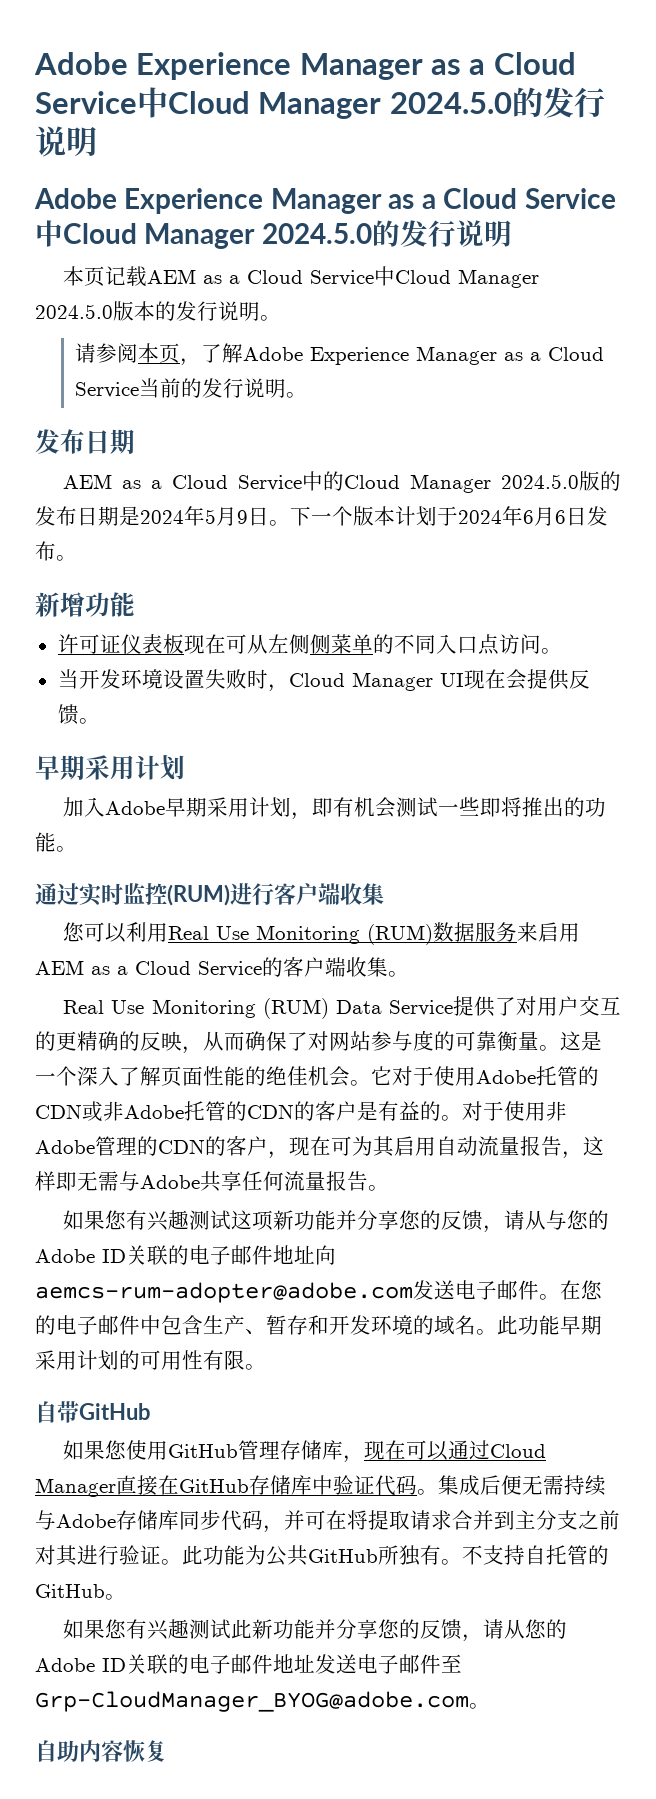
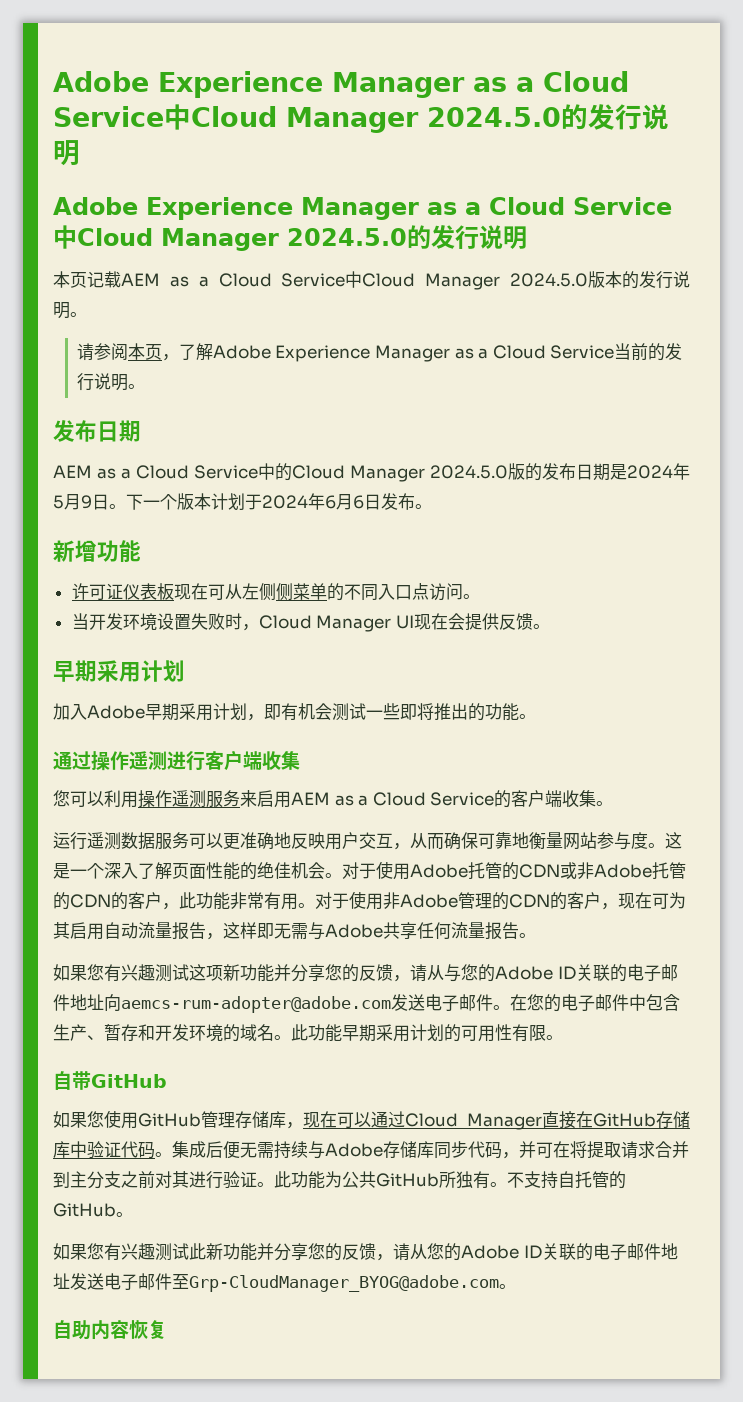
- 通过实时监控(RUM)进行客户端收集
+ 通过操作遥测进行客户端收集
- 您可以利用Real Use Monitoring (RUM)数据服务来启用AEM as a Cloud Service的客户端收集。
+ 您可以利用操作遥测服务来启用AEM as a Cloud Service的客户端收集。
- Real Use Monitoring (RUM) Data Service提供了对用户交互的更精确的反映，从而确保了对网站参与度的可靠衡量。
+ 运行遥测数据服务可以更准确地反映用户交互，从而确保可靠地衡量网站参与度。
- 它对于使用Adobe托管的CDN或非Adobe托管的CDN的客户是有益的。
+ 对于使用Adobe托管的CDN或非Adobe托管的CDN的客户，此功能非常有用。

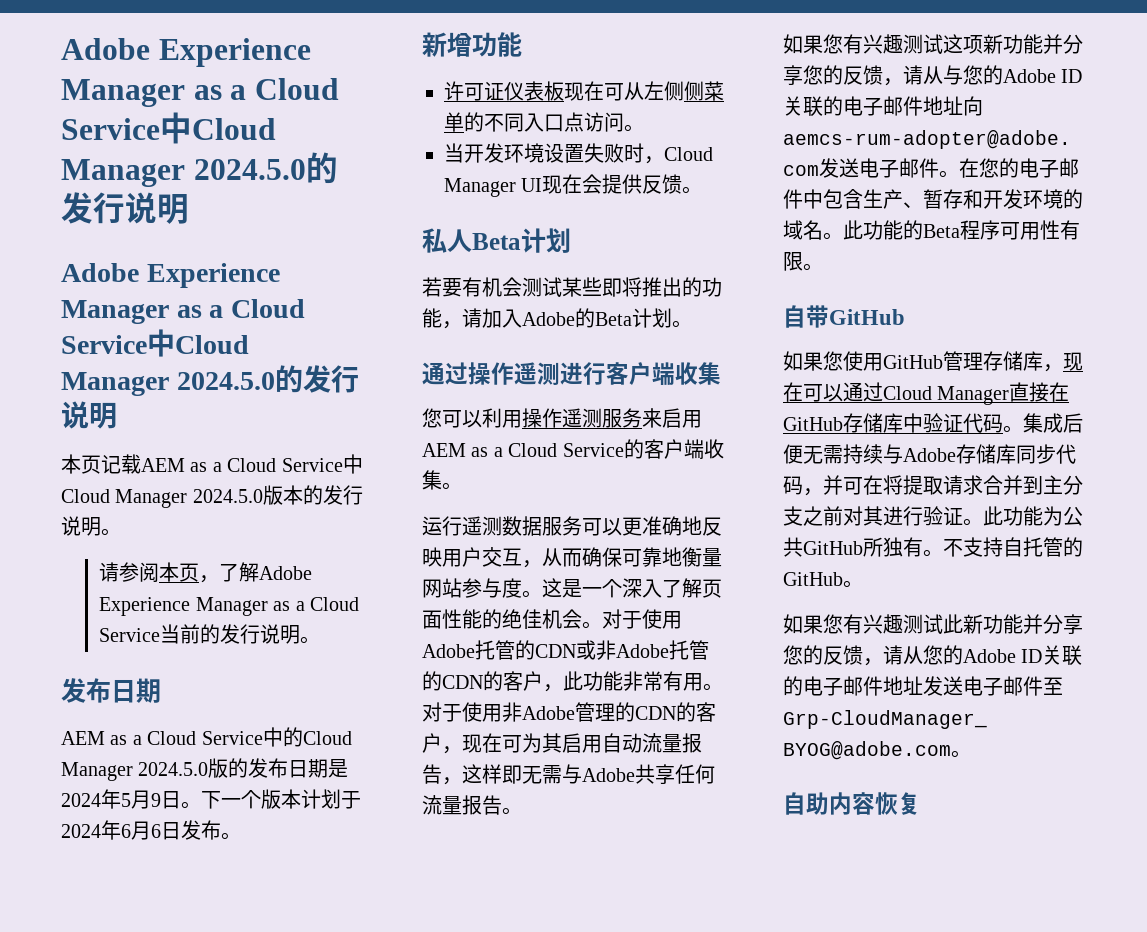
  当开发环境设置失败时，Cloud Manager UI现在会提供反馈。
- 早期采用计划
+ 私人Beta计划
- 加入Adobe早期采用计划，即有机会测试一些即将推出的功能。
+ 若要有机会测试某些即将推出的功能，请加入Adobe的Beta计划。
- 此功能早期采用计划的可用性有限。
+ 此功能的Beta程序可用性有限。

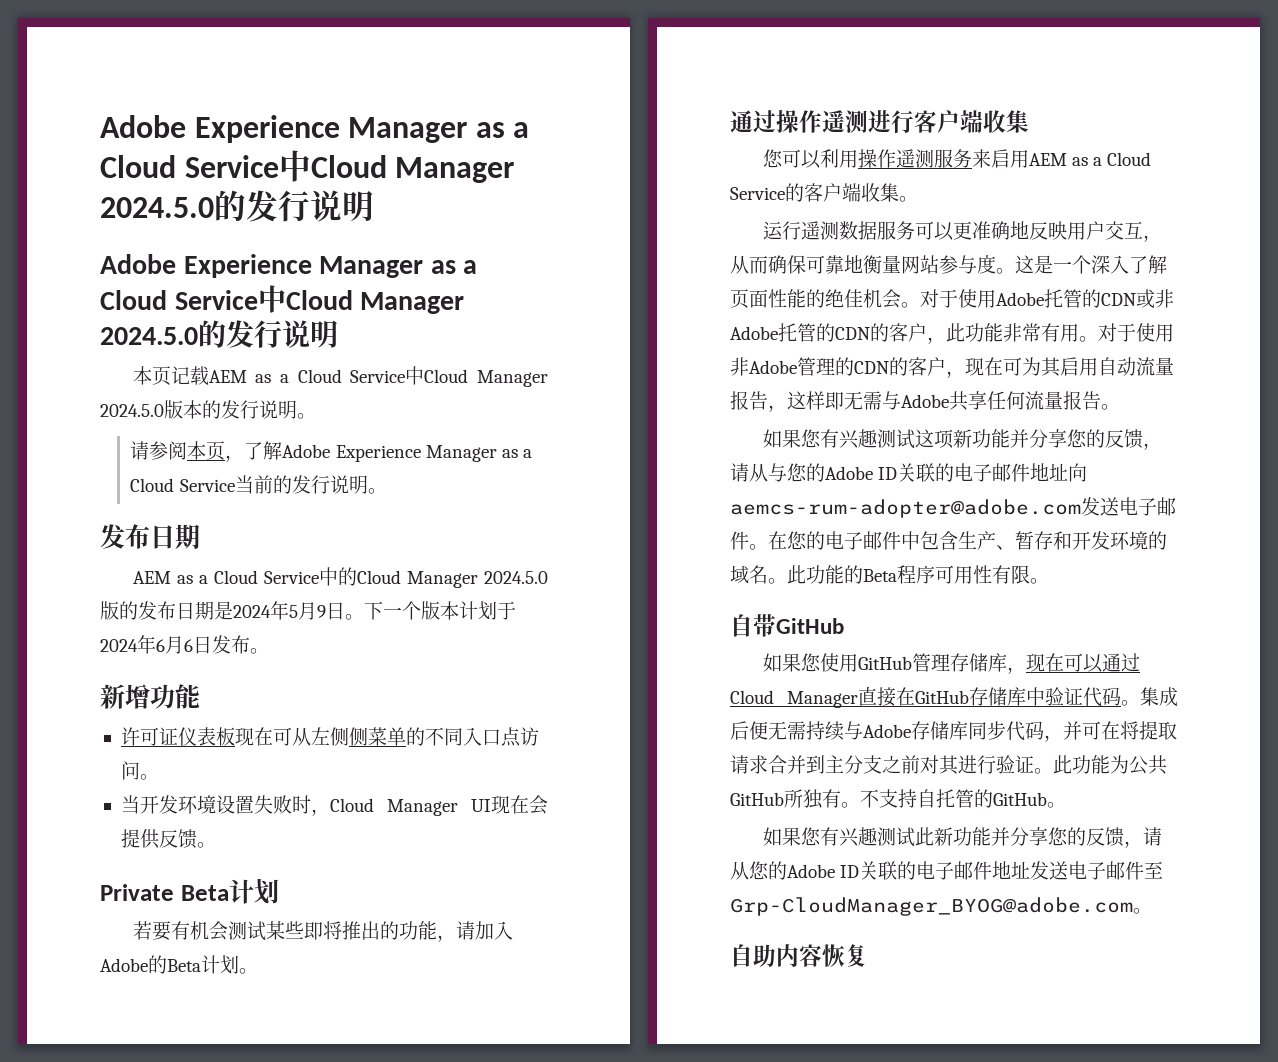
- 私人Beta计划
+ Private Beta计划

